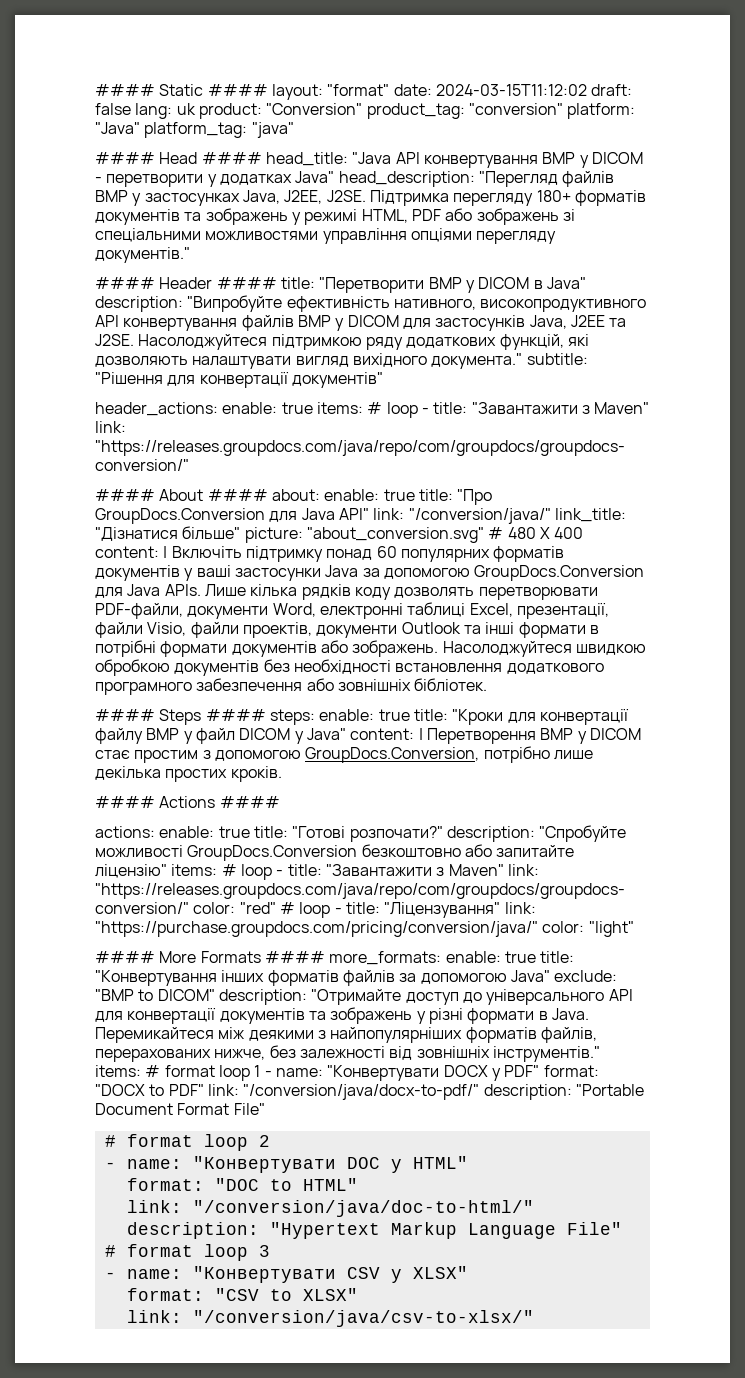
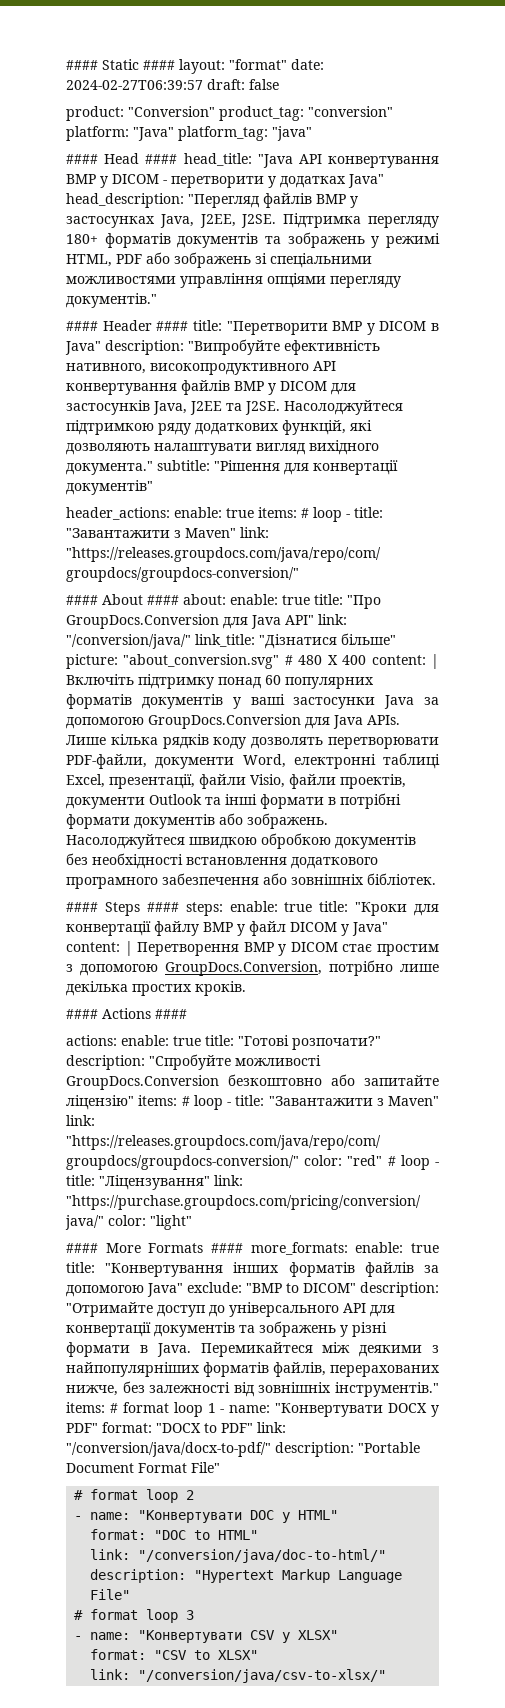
- #### Static #### layout: "format" date: 2024-03-15T11:12:02 draft: false lang: uk product: "Conversion" product_tag: "conversion" platform: "Java" platform_tag: "java"
+ #### Static #### layout: "format" date: 2024-02-27T06:39:57 draft: false
+ product: "Conversion" product_tag: "conversion" platform: "Java" platform_tag: "java"

